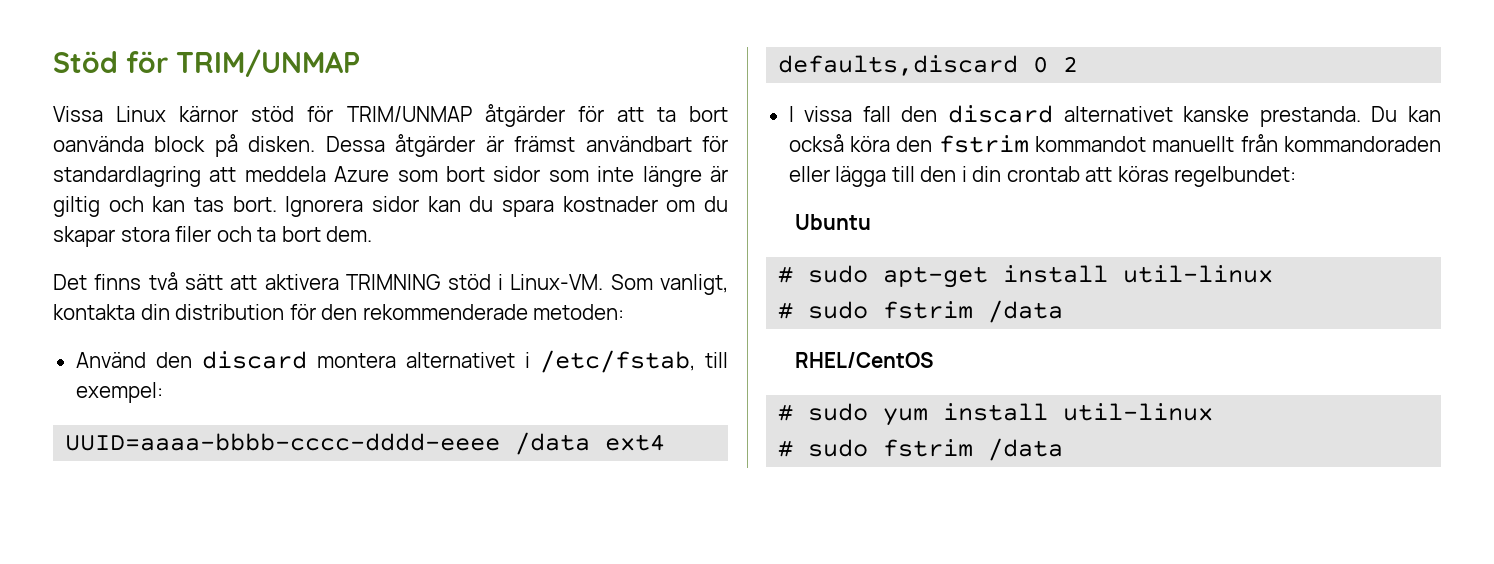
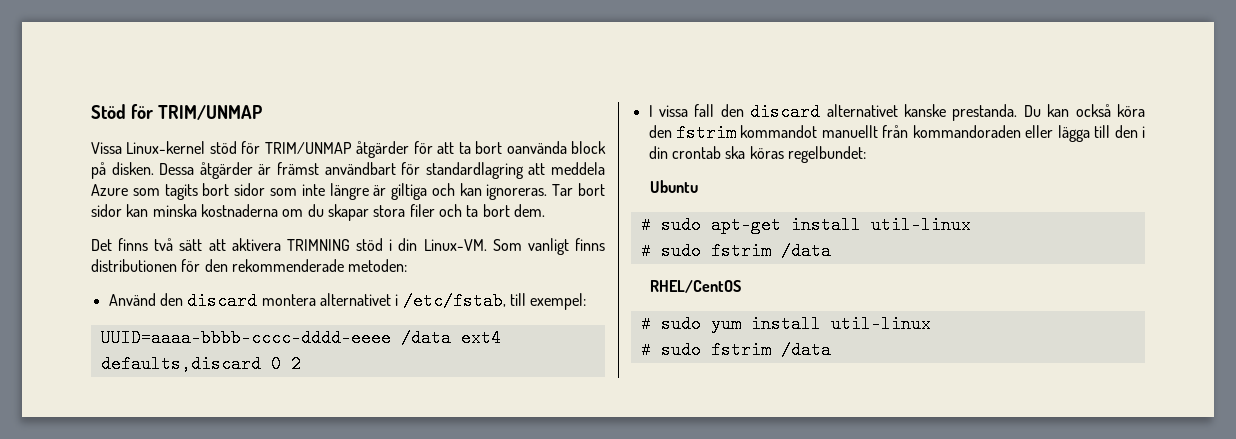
- Vissa Linux kärnor stöd för TRIM/UNMAP åtgärder för att ta bort oanvända block på disken.
+ Vissa Linux-kernel stöd för TRIM/UNMAP åtgärder för att ta bort oanvända block på disken.
- Dessa åtgärder är främst användbart för standardlagring att meddela Azure som bort sidor som inte längre är giltig och kan tas bort. Ignorera sidor kan du spara kostnader om du skapar stora filer och ta bort dem.
+ Dessa åtgärder är främst användbart för standardlagring att meddela Azure som tagits bort sidor som inte längre är giltiga och kan ignoreras. Tar bort sidor kan minska kostnaderna om du skapar stora filer och ta bort dem.
- Det finns två sätt att aktivera TRIMNING stöd i Linux-VM.
+ Det finns två sätt att aktivera TRIMNING stöd i din Linux-VM.
- Som vanligt, kontakta din distribution för den rekommenderade metoden:
+ Som vanligt finns distributionen för den rekommenderade metoden:
- Du kan också köra den fstrim kommandot manuellt från kommandoraden eller lägga till den i din crontab att köras regelbundet:
+ Du kan också köra den fstrim kommandot manuellt från kommandoraden eller lägga till den i din crontab ska köras regelbundet:

